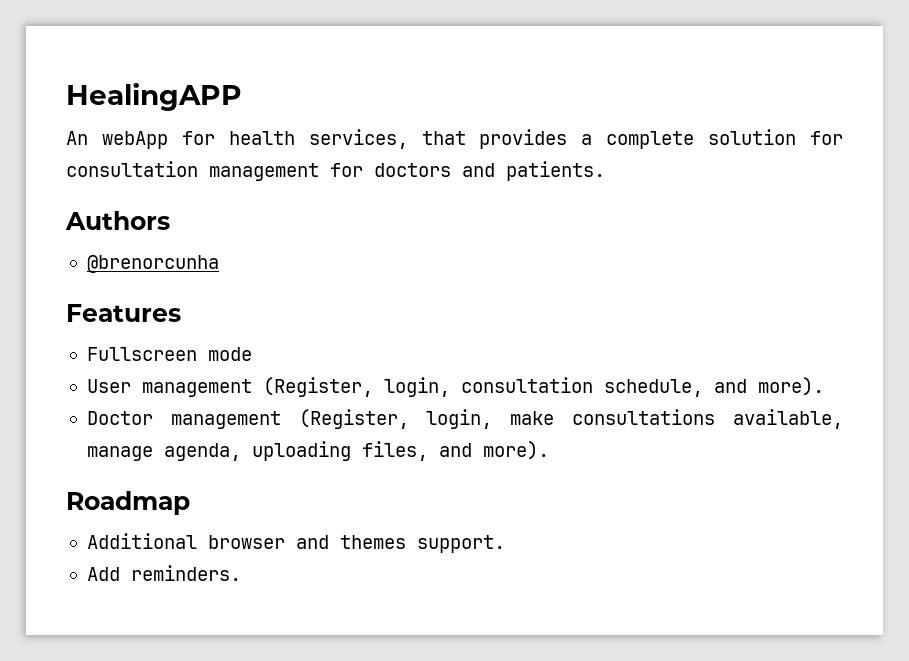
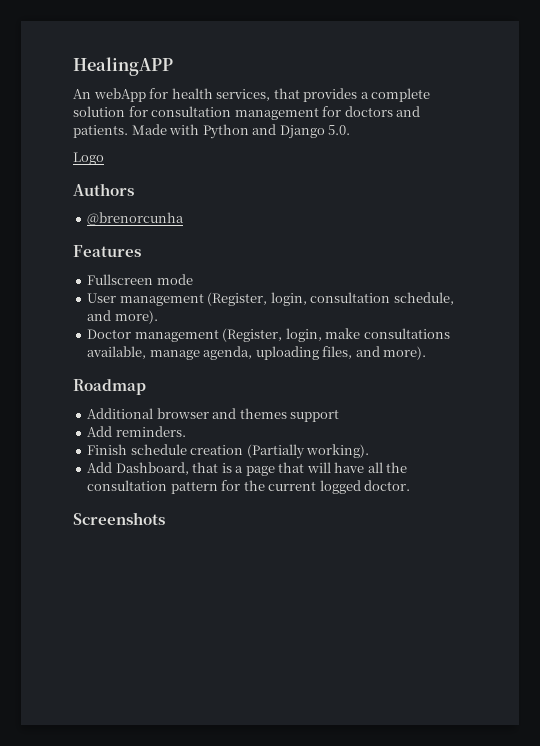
+ Made with Python and Django 5.0.
+ Logo
- Additional browser and themes support.
+ Additional browser and themes support
+ Finish schedule creation (Partially working).
+ Add Dashboard, that is a page that will have all the consultation pattern for the current logged doctor.
+ Screenshots

